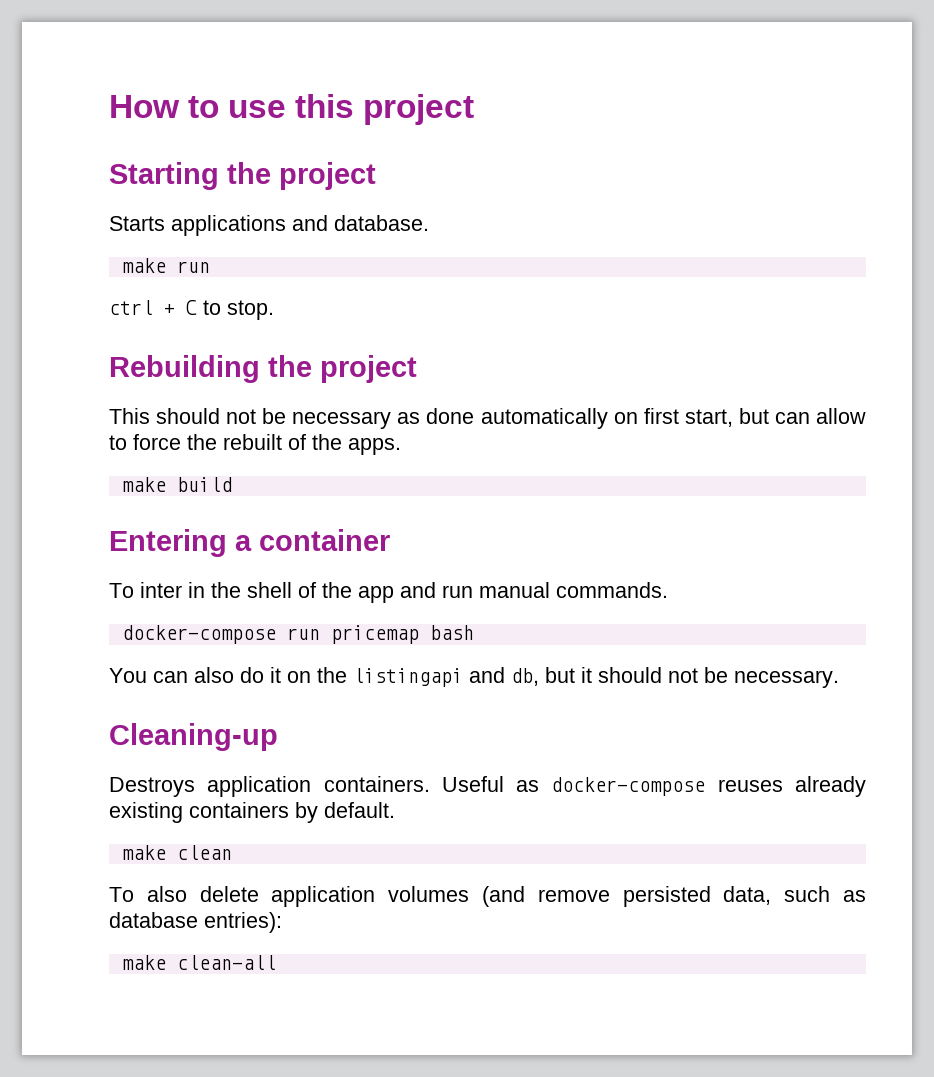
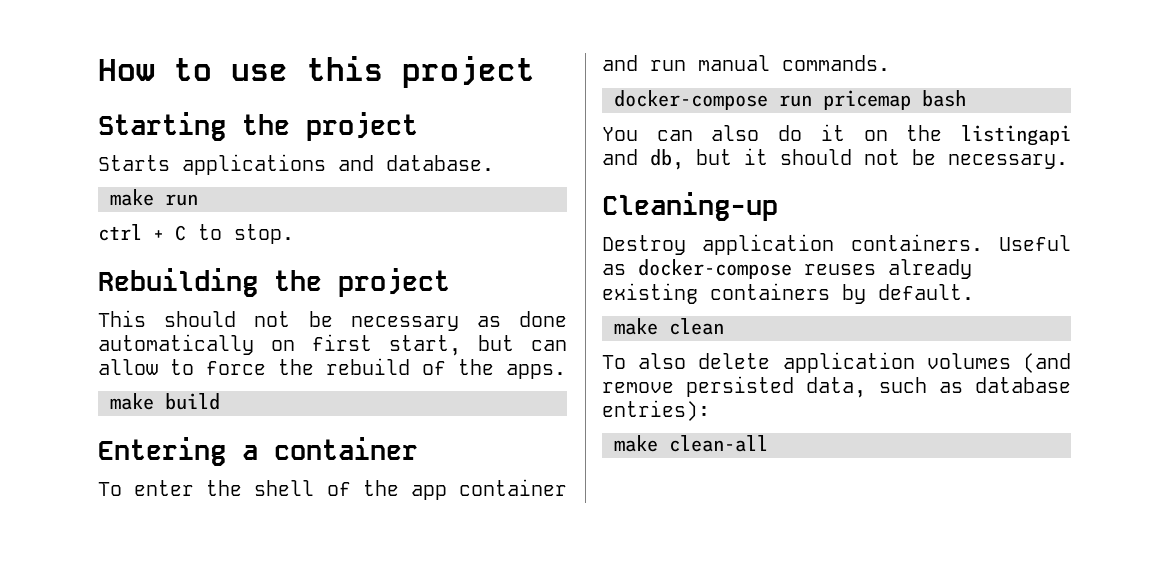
- This should not be necessary as done automatically on first start, but can allow to force the rebuilt of the apps.
+ This should not be necessary as done automatically on first start, but can allow to force the rebuild of the apps.
- To inter in the shell of the app and run manual commands.
+ To enter the shell of the app container and run manual commands.
- Destroys application containers.
+ Destroy application containers.

